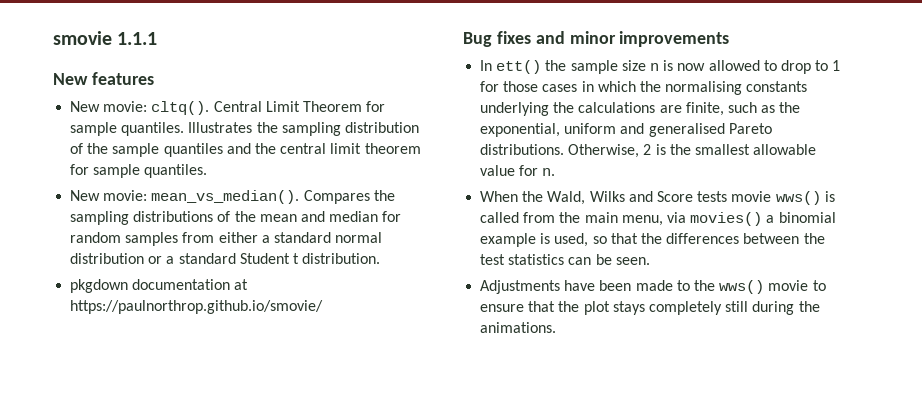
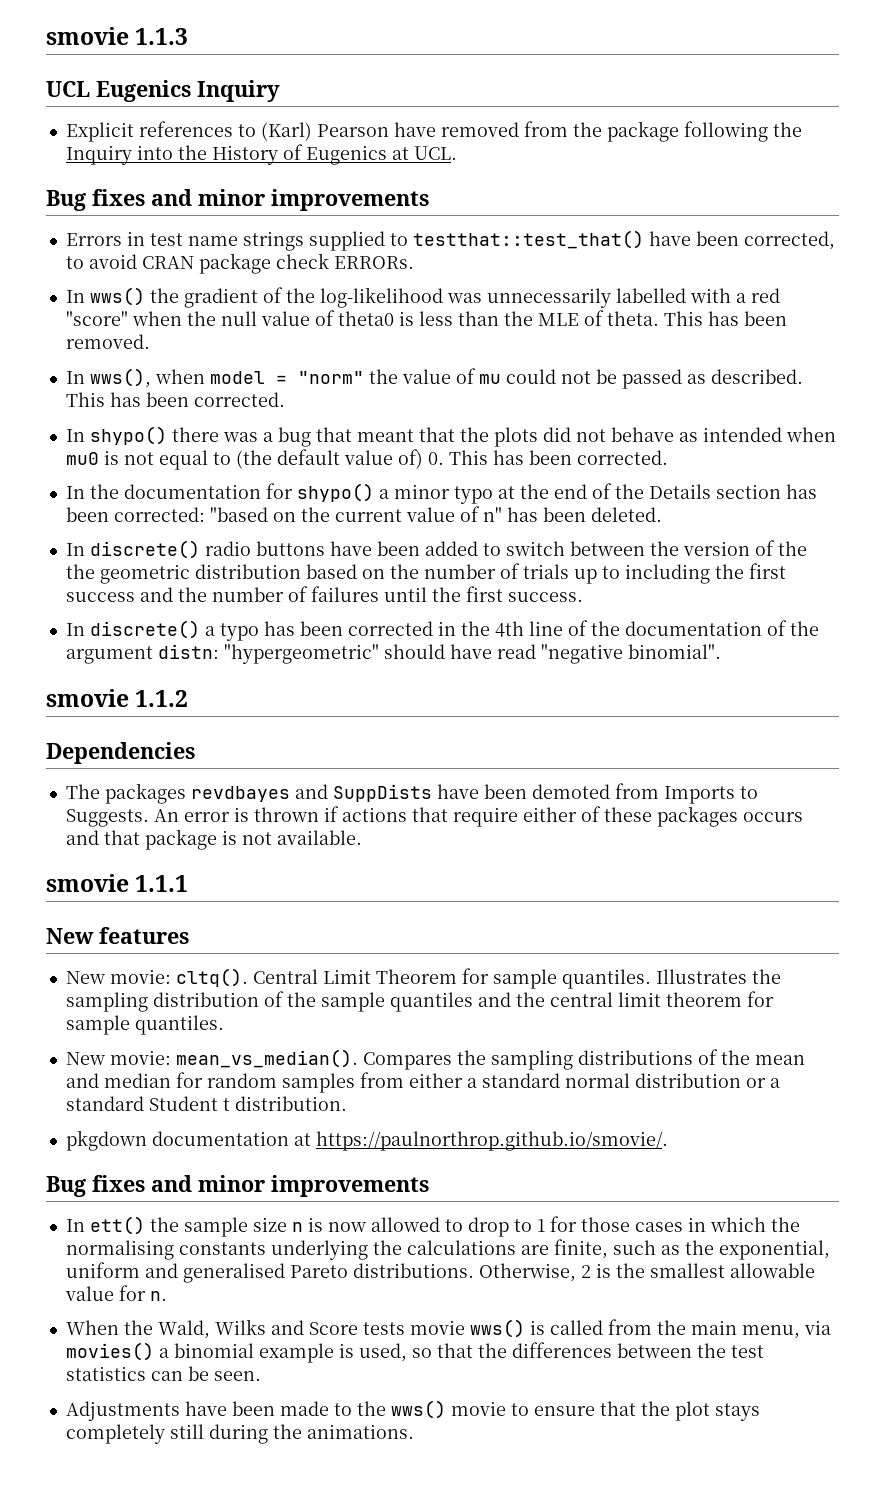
+ smovie 1.1.3
+ UCL Eugenics Inquiry
+ Explicit references to (Karl) Pearson have removed from the package following the Inquiry into the History of Eugenics at UCL.
+ Bug fixes and minor improvements
+ Errors in test name strings supplied to testthat::test_that() have been corrected, to avoid CRAN package check ERRORs.
+ In wws() the gradient of the log-likelihood was unnecessarily labelled with a red "score" when the null value of theta0 is less than the MLE of theta. This has been removed.
+ In wws(), when model = "norm" the value of mu could not be passed as described. This has been corrected.
+ In shypo() there was a bug that meant that the plots did not behave as intended when mu0 is not equal to (the default value of) 0. This has been corrected.
+ In the documentation for shypo() a minor typo at the end of the Details section has been corrected: "based on the current value of n" has been deleted.
+ In discrete() radio buttons have been added to switch between the version of the the geometric distribution based on the number of trials up to including the first success and the number of failures until the first success.
+ In discrete() a typo has been corrected in the 4th line of the documentation of the argument distn: "hypergeometric" should have read "negative binomial".
+ smovie 1.1.2
+ Dependencies
+ The packages revdbayes and SuppDists have been demoted from Imports to Suggests. An error is thrown if actions that require either of these packages occurs and that package is not available.
- pkgdown documentation at https://paulnorthrop.github.io/smovie/
+ pkgdown documentation at https://paulnorthrop.github.io/smovie/.

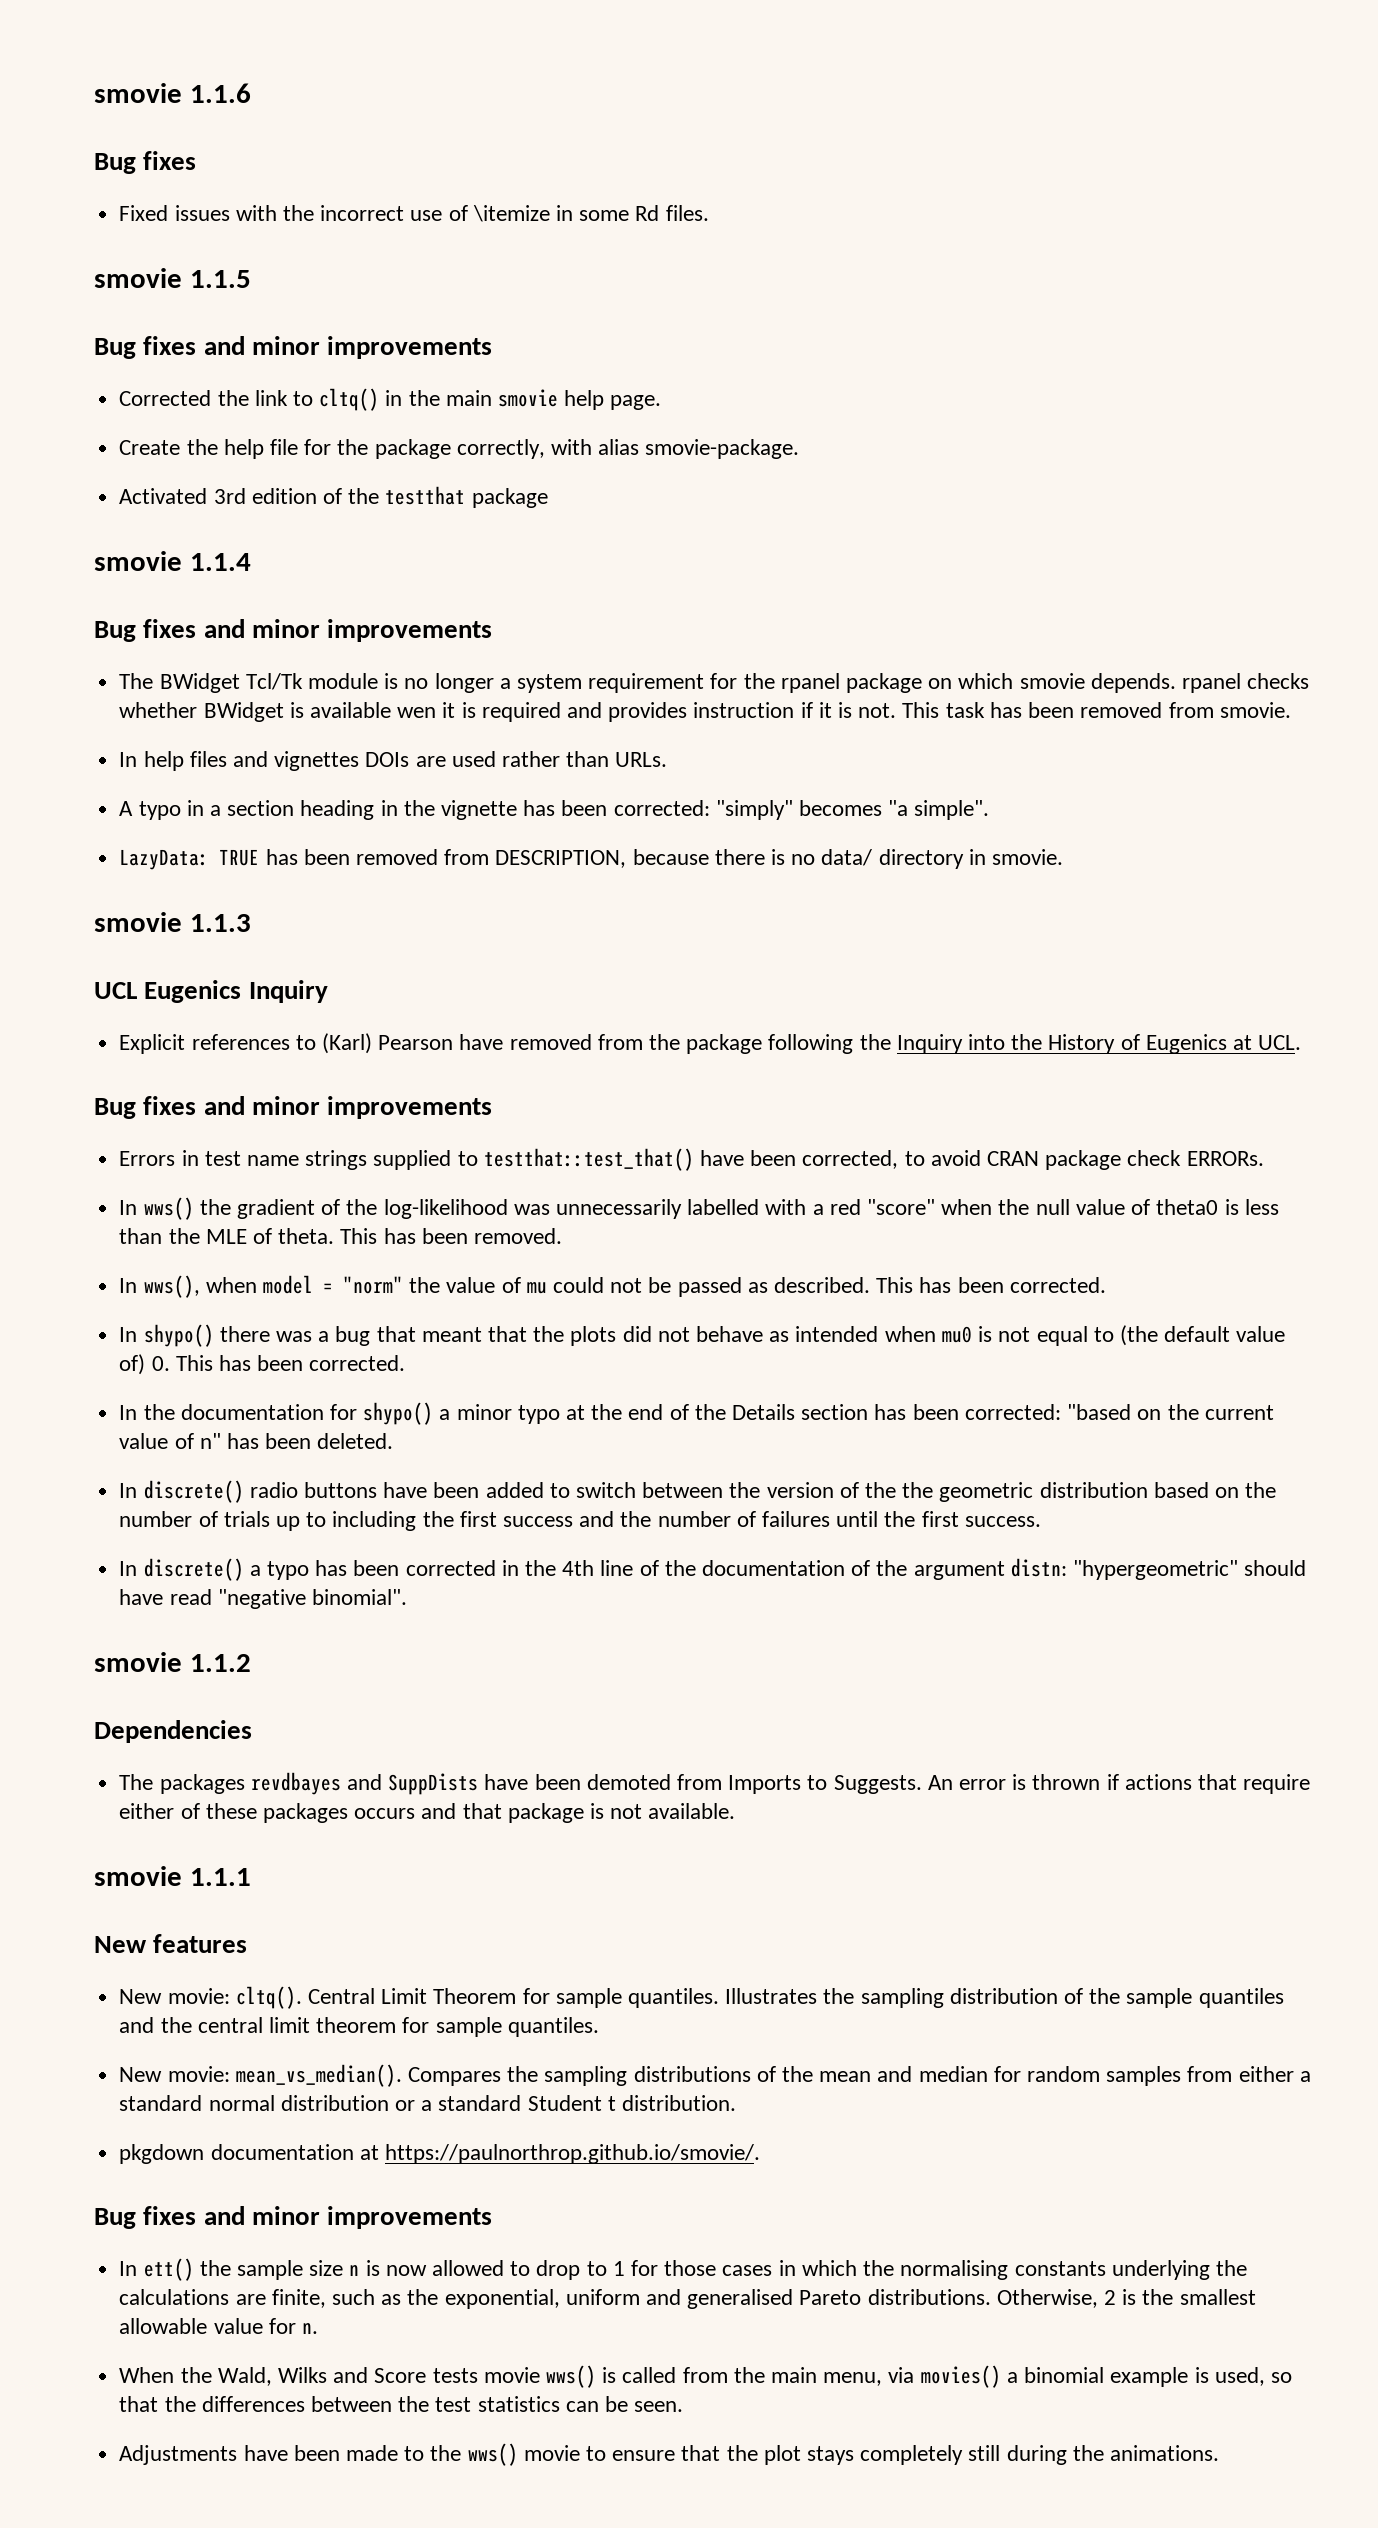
+ smovie 1.1.6
+ Bug fixes
+ Fixed issues with the incorrect use of \itemize in some Rd files.
+ smovie 1.1.5
+ Bug fixes and minor improvements
+ Corrected the link to cltq() in the main smovie help page.
+ Create the help file for the package correctly, with alias smovie-package.
+ Activated 3rd edition of the testthat package
+ smovie 1.1.4
+ Bug fixes and minor improvements
+ The BWidget Tcl/Tk module is no longer a system requirement for the rpanel package on which smovie depends. rpanel checks whether BWidget is available wen it is required and provides instruction if it is not. This task has been removed from smovie.
+ In help files and vignettes DOIs are used rather than URLs.
+ A typo in a section heading in the vignette has been corrected: "simply" becomes "a simple".
+ LazyData: TRUE has been removed from DESCRIPTION, because there is no data/ directory in smovie.

